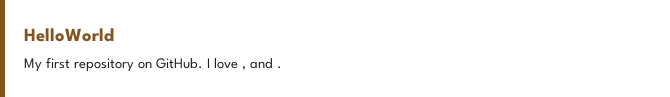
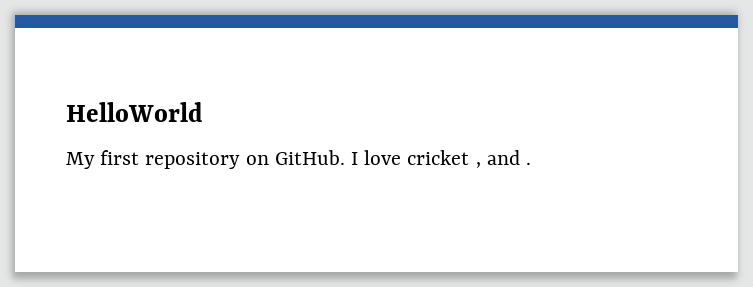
- I love , and .
+ I love cricket , and .

